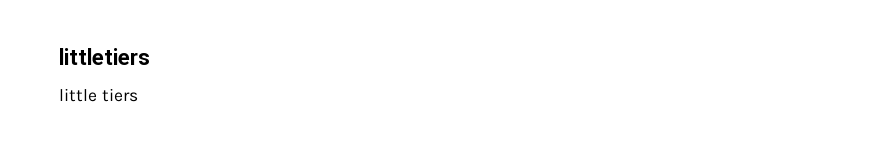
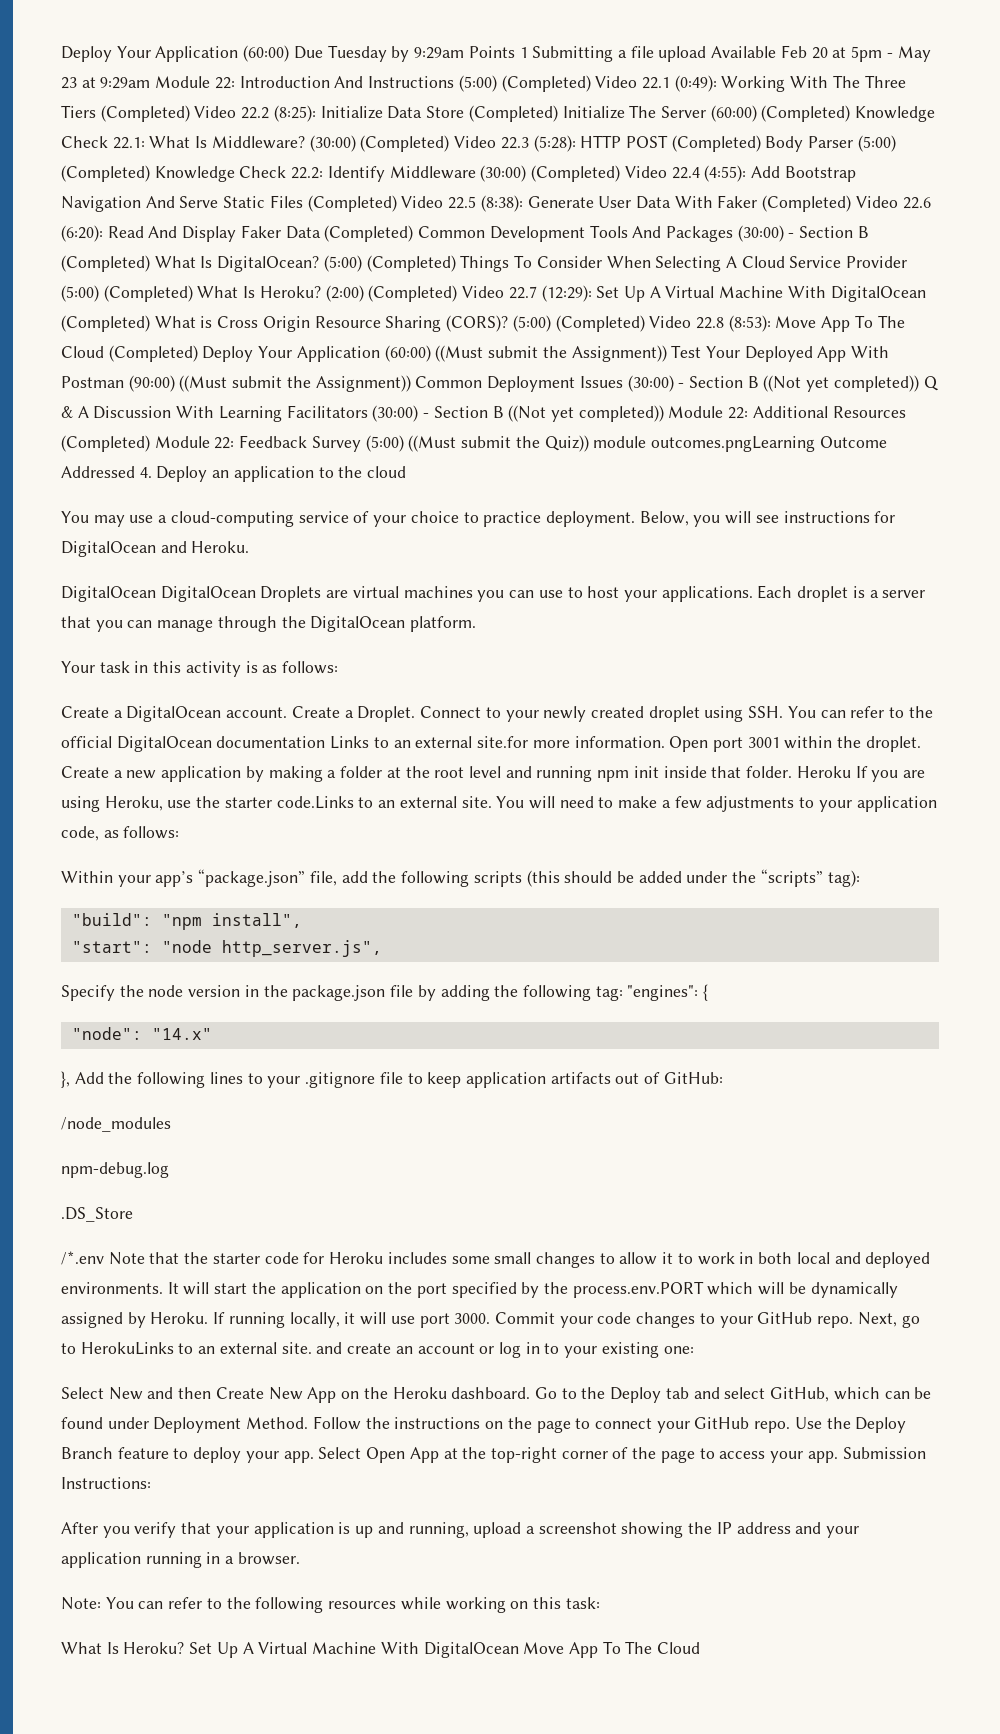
- littletiers
- little tiers
+ Deploy Your Application (60:00) Due Tuesday by 9:29am Points 1 Submitting a file upload Available Feb 20 at 5pm - May 23 at 9:29am Module 22: Introduction And Instructions (5:00) (Completed) Video 22.1 (0:49): Working With The Three Tiers (Completed) Video 22.2 (8:25): Initialize Data Store (Completed) Initialize The Server (60:00) (Completed) Knowledge Check 22.1: What Is Middleware? (30:00) (Completed) Video 22.3 (5:28): HTTP POST (Completed) Body Parser (5:00) (Completed) Knowledge Check 22.2: Identify Middleware (30:00) (Completed) Video 22.4 (4:55): Add Bootstrap Navigation And Serve Static Files (Completed) Video 22.5 (8:38): Generate User Data With Faker (Completed) Video 22.6 (6:20): Read And Display Faker Data (Completed) Common Development Tools And Packages (30:00) - Section B (Completed) What Is DigitalOcean? (5:00) (Completed) Things To Consider When Selecting A Cloud Service Provider (5:00) (Completed) What Is Heroku? (2:00) (Completed) Video 22.7 (12:29): Set Up A Virtual Machine With DigitalOcean (Completed) What is Cross Origin Resource Sharing (CORS)? (5:00) (Completed) Video 22.8 (8:53): Move App To The Cloud (Completed) Deploy Your Application (60:00) ((Must submit the Assignment)) Test Your Deployed App With Postman (90:00) ((Must submit the Assignment)) Common Deployment Issues (30:00) - Section B ((Not yet completed)) Q & A Discussion With Learning Facilitators (30:00) - Section B ((Not yet completed)) Module 22: Additional Resources (Completed) Module 22: Feedback Survey (5:00) ((Must submit the Quiz)) module outcomes.pngLearning Outcome Addressed 4. Deploy an application to the cloud
+ You may use a cloud-computing service of your choice to practice deployment. Below, you will see instructions for DigitalOcean and Heroku.
+ DigitalOcean DigitalOcean Droplets are virtual machines you can use to host your applications. Each droplet is a server that you can manage through the DigitalOcean platform.
+ Your task in this activity is as follows:
+ Create a DigitalOcean account. Create a Droplet. Connect to your newly created droplet using SSH. You can refer to the official DigitalOcean documentation Links to an external site.for more information. Open port 3001 within the droplet. Create a new application by making a folder at the root level and running npm init inside that folder. Heroku If you are using Heroku, use the starter code.Links to an external site. You will need to make a few adjustments to your application code, as follows:
+ Within your app’s “package.json” file, add the following scripts (this should be added under the “scripts” tag):
+ "build": "npm install",
+ "start": "node http_server.js",
+ Specify the node version in the package.json file by adding the following tag: "engines": {
+ "node": "14.x"
+ }, Add the following lines to your .gitignore file to keep application artifacts out of GitHub:
+ /node_modules
+ npm-debug.log
+ .DS_Store
+ /*.env Note that the starter code for Heroku includes some small changes to allow it to work in both local and deployed environments. It will start the application on the port specified by the process.env.PORT which will be dynamically assigned by Heroku. If running locally, it will use port 3000. Commit your code changes to your GitHub repo. Next, go to HerokuLinks to an external site. and create an account or log in to your existing one:
+ Select New and then Create New App on the Heroku dashboard. Go to the Deploy tab and select GitHub, which can be found under Deployment Method. Follow the instructions on the page to connect your GitHub repo. Use the Deploy Branch feature to deploy your app. Select Open App at the top-right corner of the page to access your app. Submission Instructions:
+ After you verify that your application is up and running, upload a screenshot showing the IP address and your application running in a browser.
+ Note: You can refer to the following resources while working on this task:
+ What Is Heroku? Set Up A Virtual Machine With DigitalOcean Move App To The Cloud

